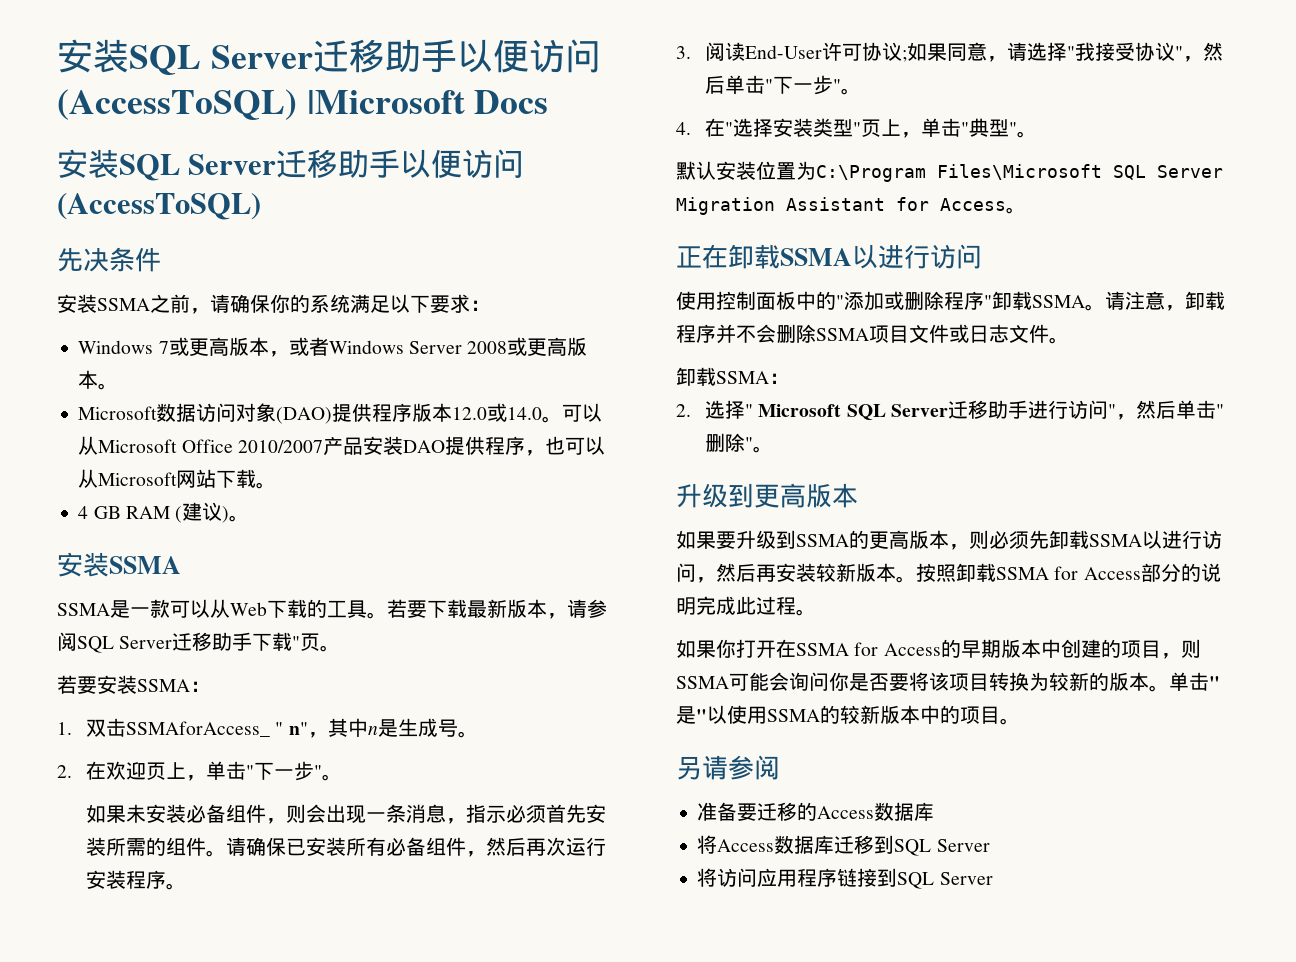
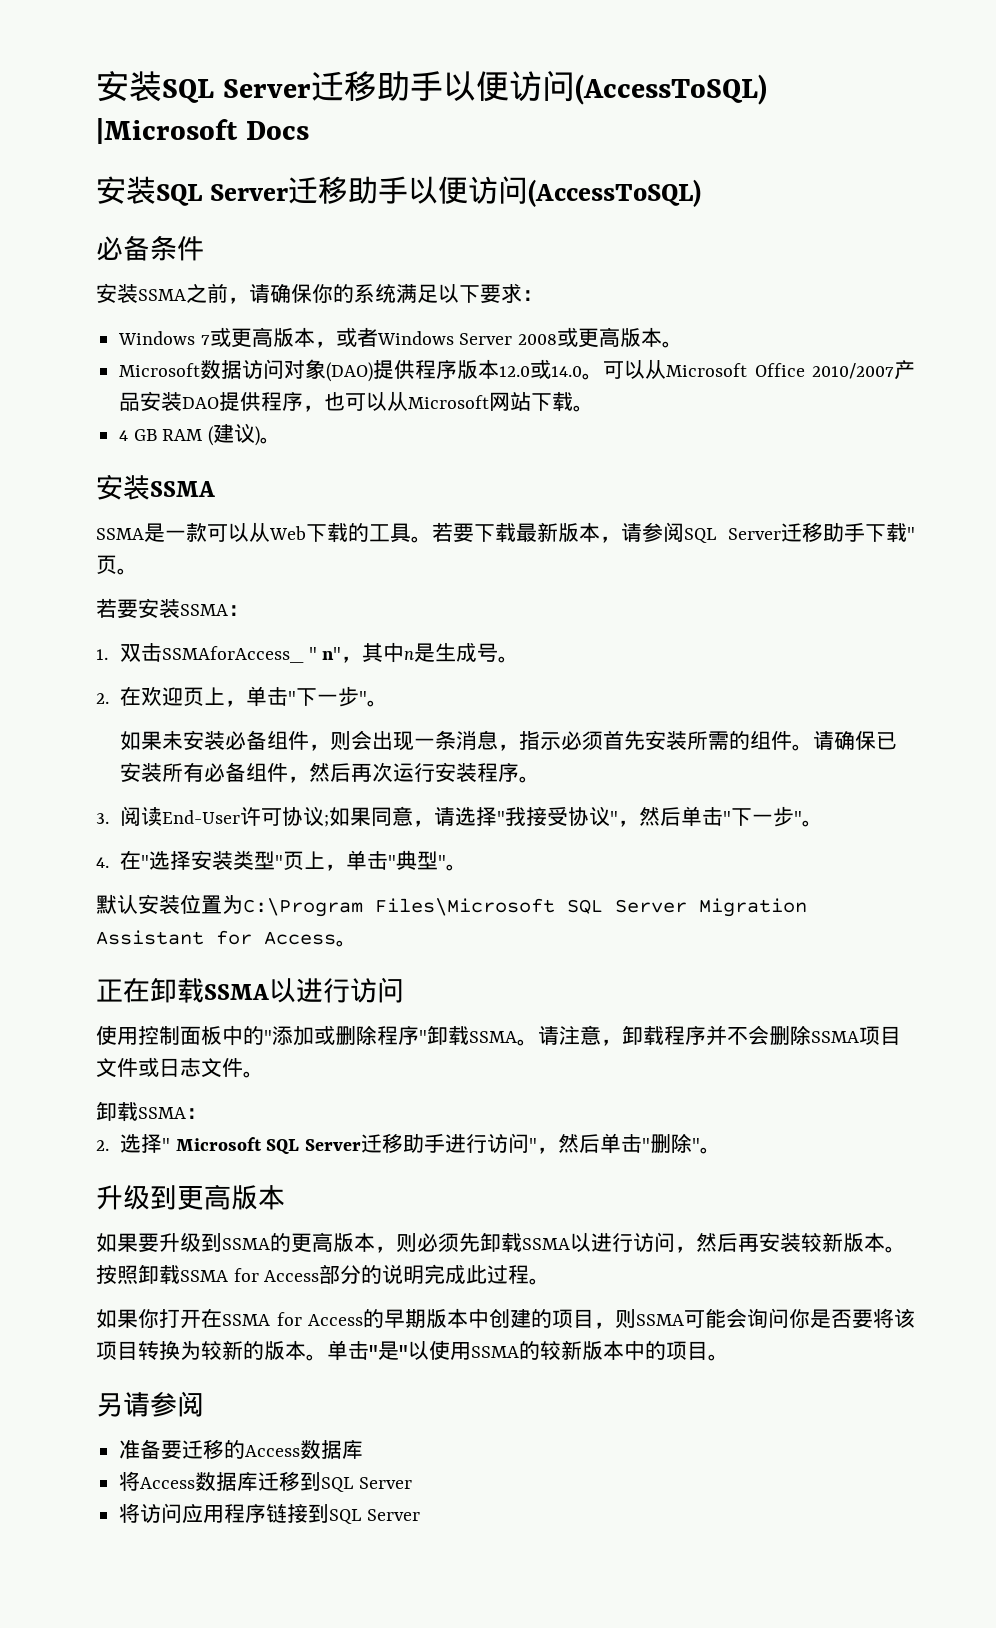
- 先决条件
+ 必备条件

